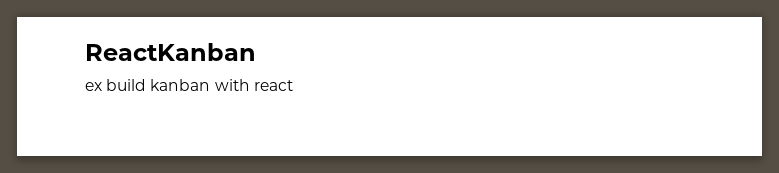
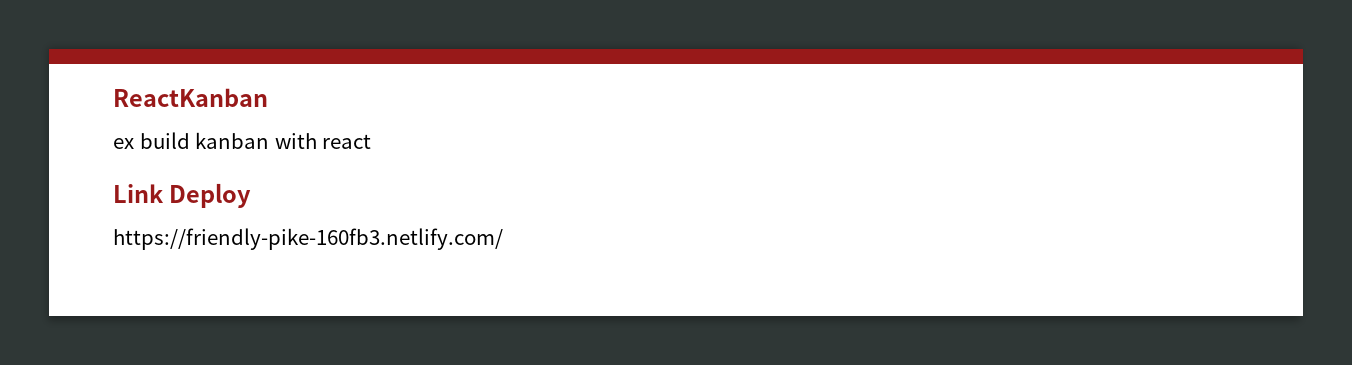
+ Link Deploy
+ https://friendly-pike-160fb3.netlify.com/

